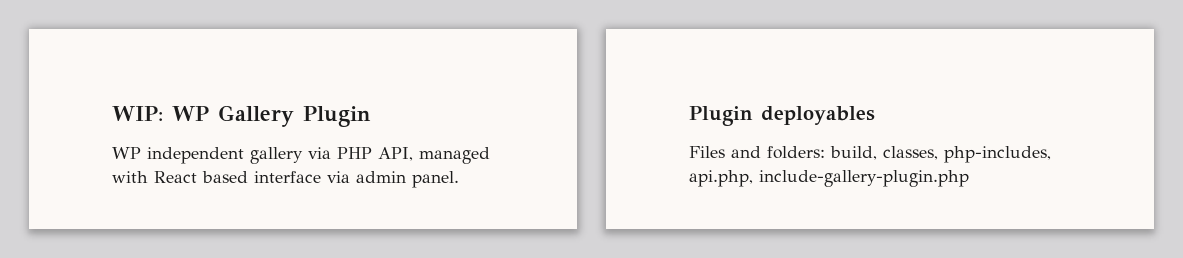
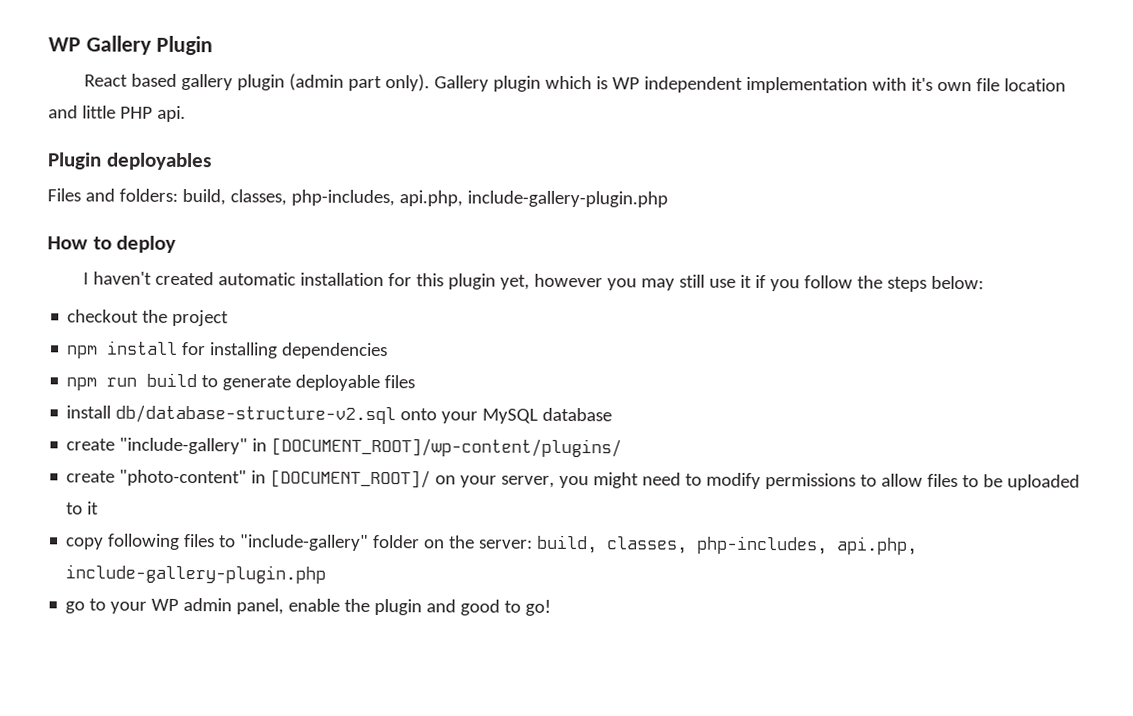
- WIP: WP Gallery Plugin
+ WP Gallery Plugin
- WP independent gallery via PHP API, managed with React based interface via admin panel.
+ React based gallery plugin (admin part only). Gallery plugin which is WP independent implementation with it's own file location and little PHP api.
+ How to deploy
+ I haven't created automatic installation for this plugin yet, however you may still use it if you follow the steps below:
+ checkout the project
+ npm install for installing dependencies
+ npm run build to generate deployable files
+ install db/database-structure-v2.sql onto your MySQL database
+ create "include-gallery" in [DOCUMENT_ROOT]/wp-content/plugins/
+ create "photo-content" in [DOCUMENT_ROOT]/ on your server, you might need to modify permissions to allow files to be uploaded to it
+ copy following files to "include-gallery" folder on the server: build, classes, php-includes, api.php, include-gallery-plugin.php
+ go to your WP admin panel, enable the plugin and good to go!

